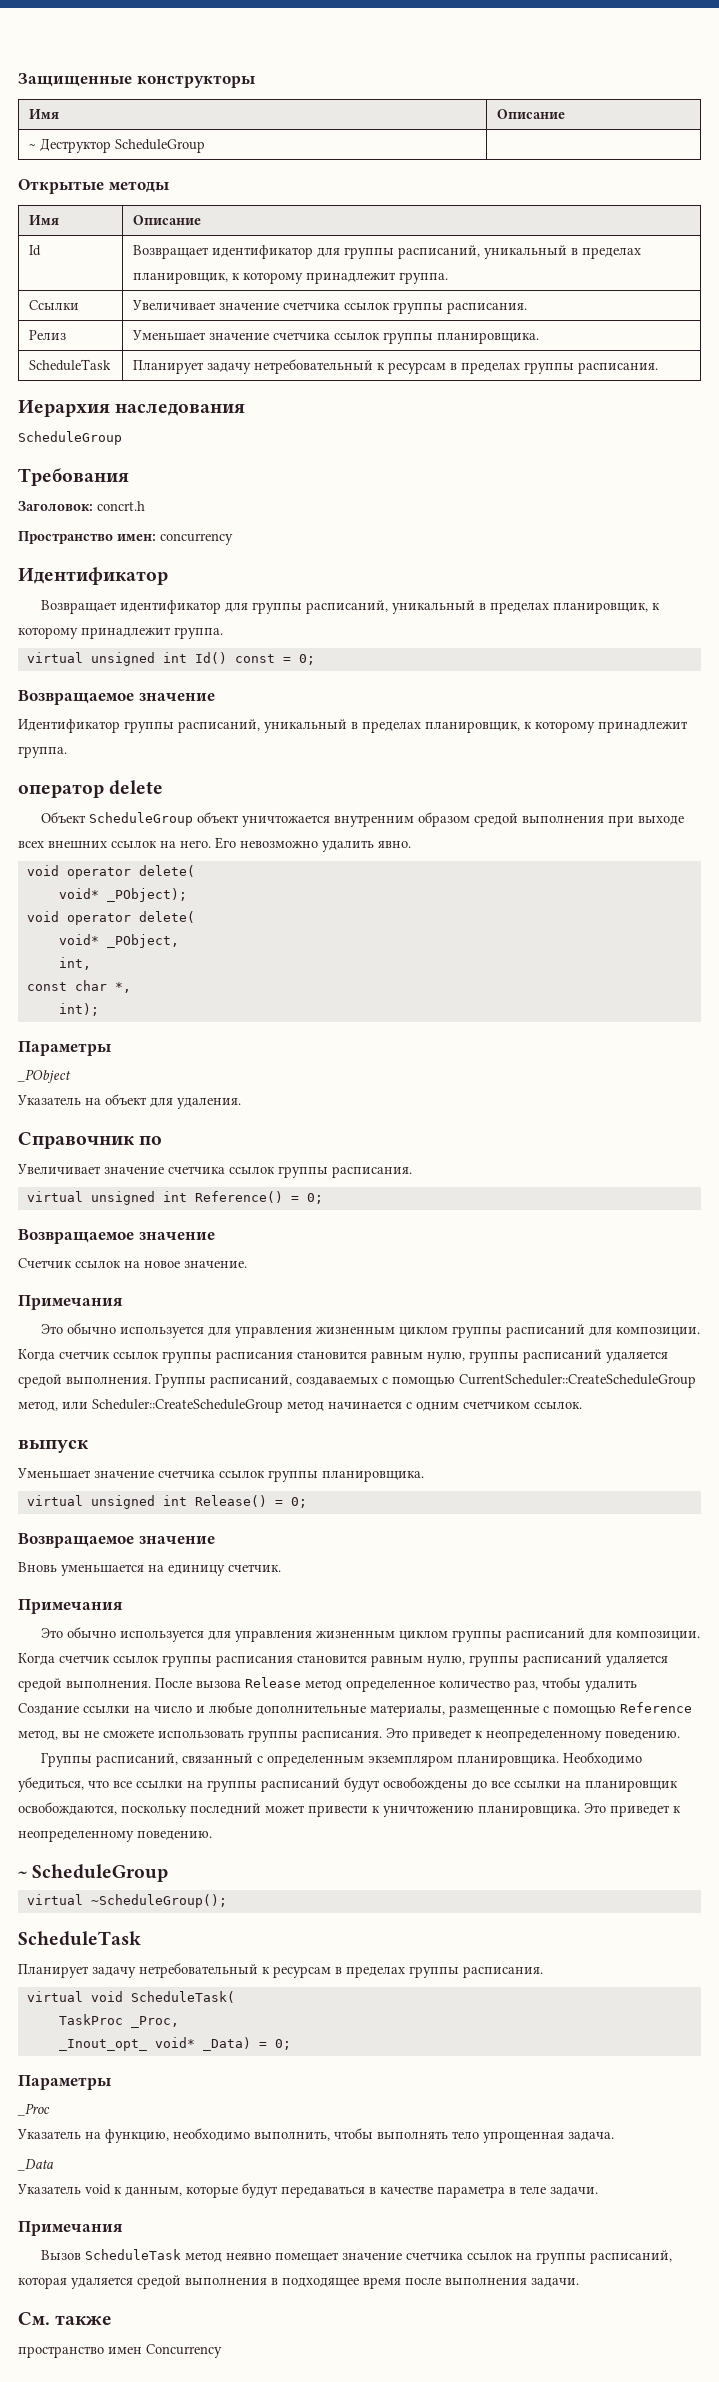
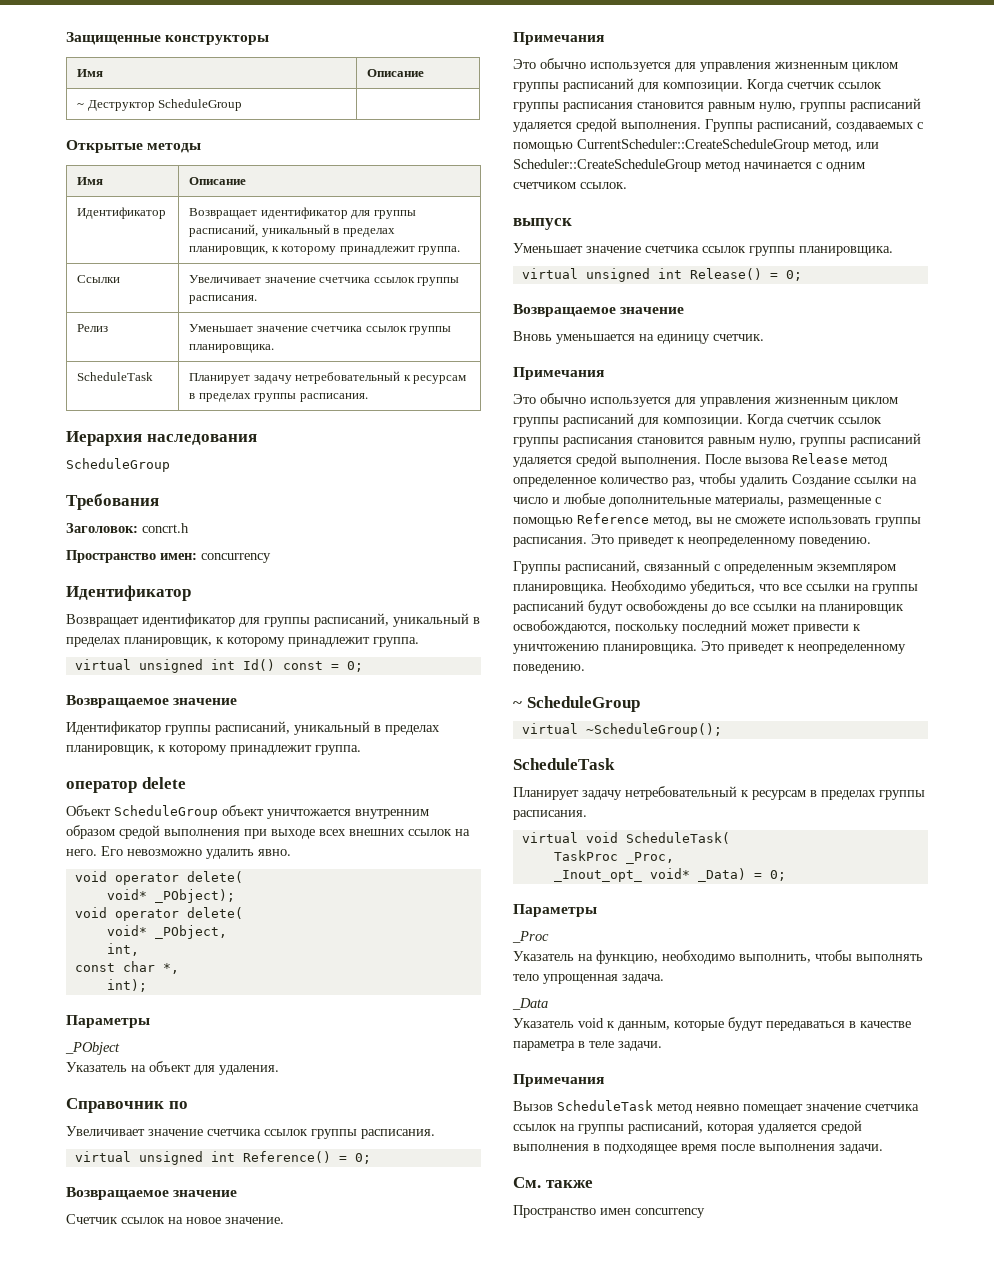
- Id | Возвращает идентификатор для группы расписаний, уникальный в пределах планировщик, к которому принадлежит группа.
+ Идентификатор | Возвращает идентификатор для группы расписаний, уникальный в пределах планировщик, к которому принадлежит группа.
- пространство имен Concurrency
+ Пространство имен concurrency

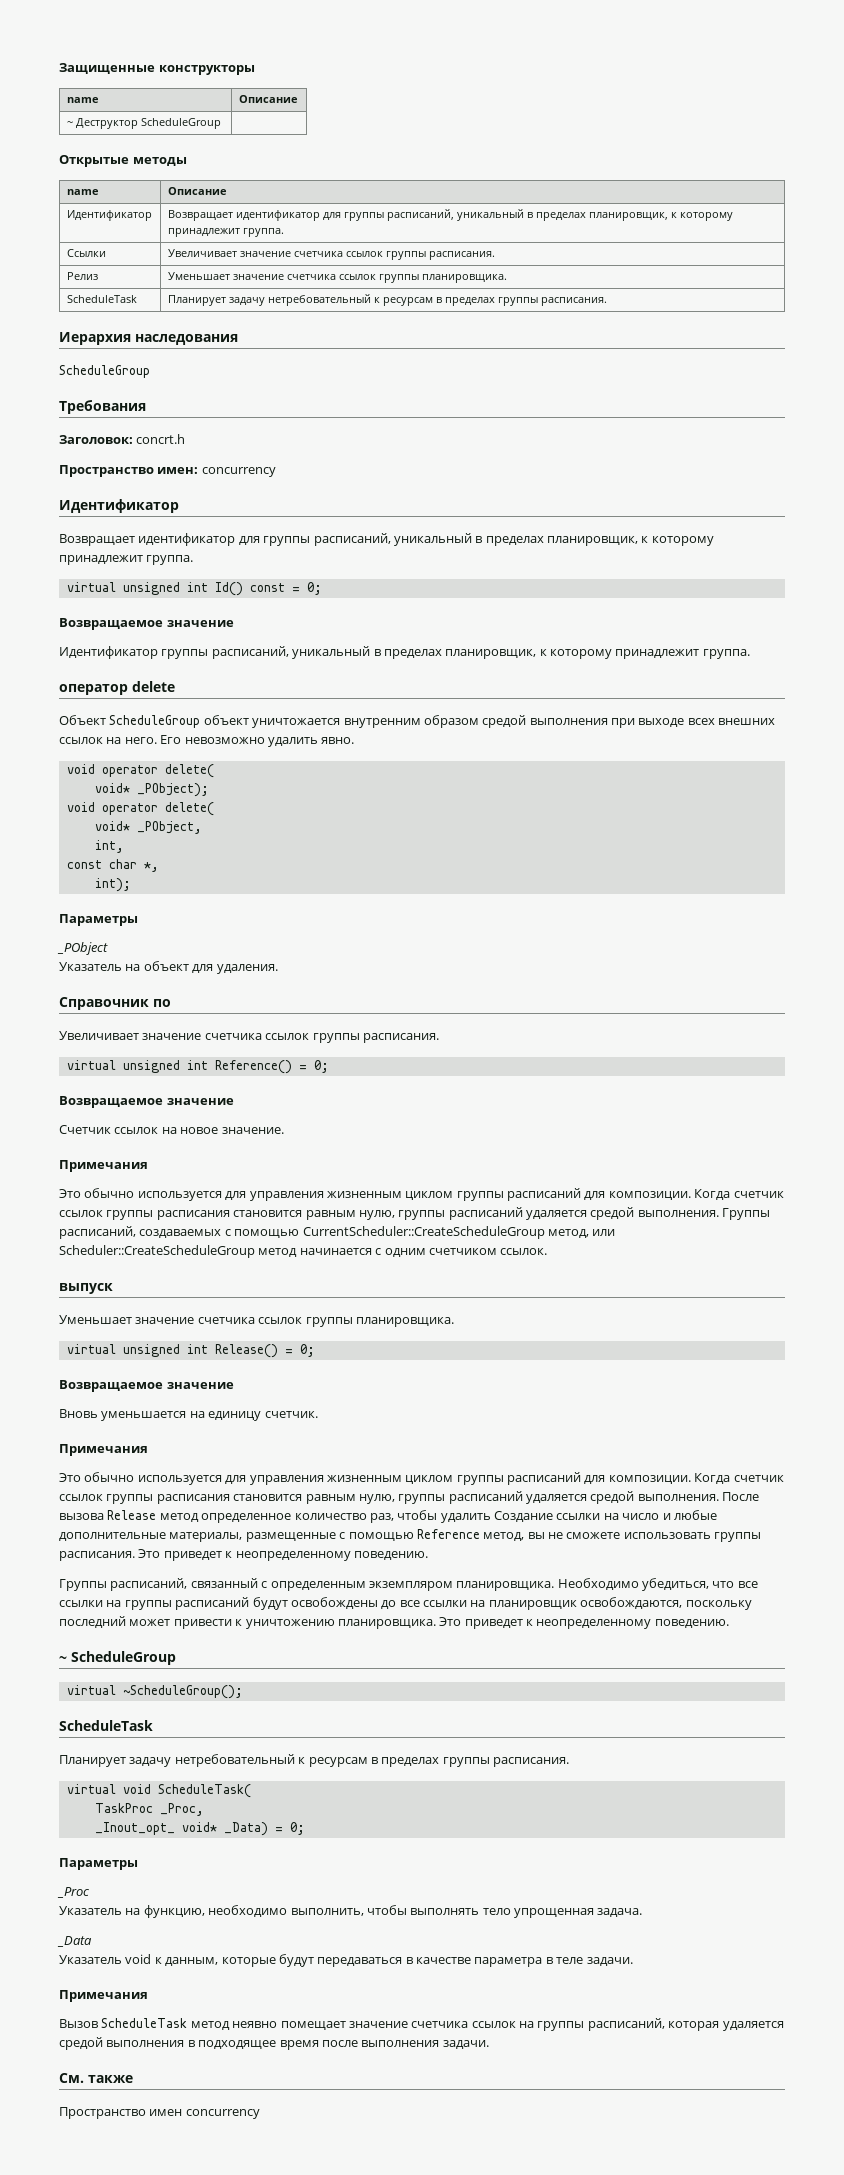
  Защищенные конструкторы
- Имя | Описание
+ name | Описание
  Открытые методы
- Имя | Описание
+ name | Описание

